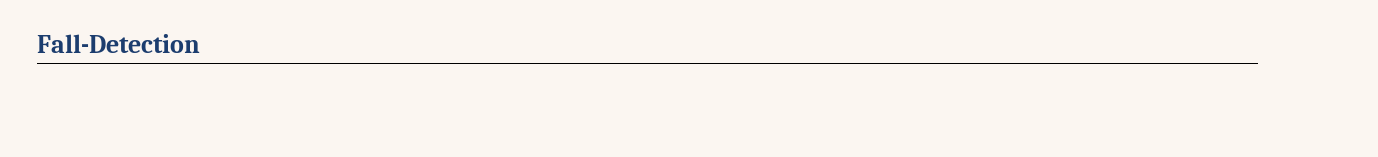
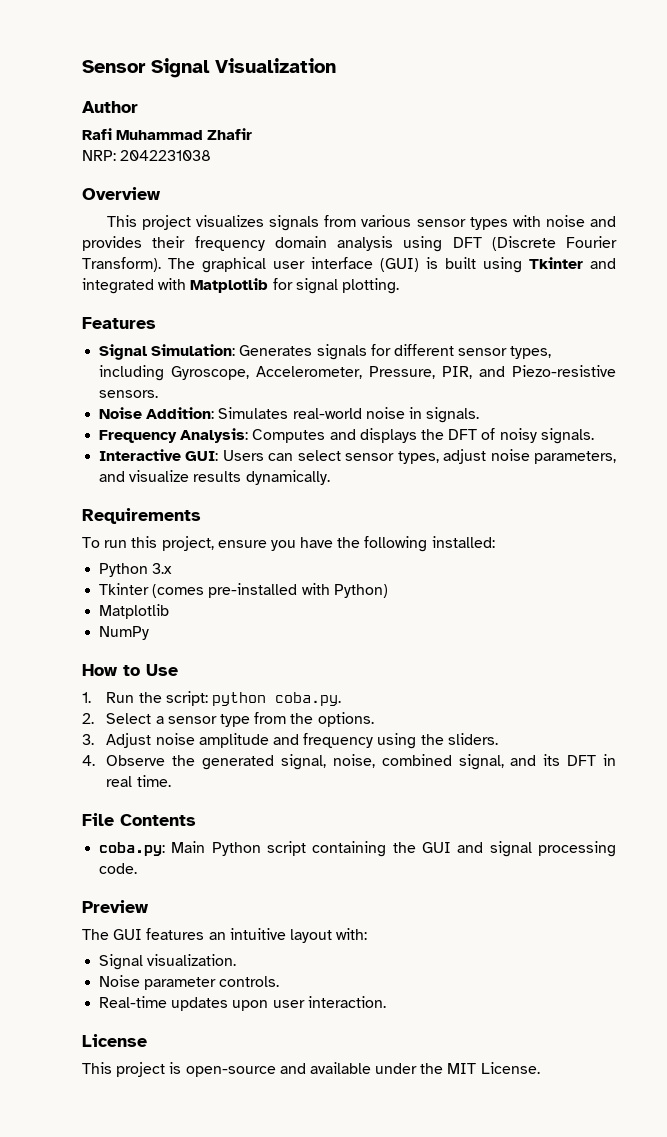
- Fall-Detection
+ Sensor Signal Visualization
+ Author
+ Rafi Muhammad Zhafir
+ NRP: 2042231038
+ Overview
+ This project visualizes signals from various sensor types with noise and provides their frequency domain analysis using DFT (Discrete Fourier Transform). The graphical user interface (GUI) is built using Tkinter and integrated with Matplotlib for signal plotting.
+ Features
+ Signal Simulation: Generates signals for different sensor types, including Gyroscope, Accelerometer, Pressure, PIR, and Piezo-resistive sensors.
+ Noise Addition: Simulates real-world noise in signals.
+ Frequency Analysis: Computes and displays the DFT of noisy signals.
+ Interactive GUI: Users can select sensor types, adjust noise parameters, and visualize results dynamically.
+ Requirements
+ To run this project, ensure you have the following installed:
+ Python 3.x
+ Tkinter (comes pre-installed with Python)
+ Matplotlib
+ NumPy
+ How to Use
+ 1. Run the script: python coba.py.
+ 2. Select a sensor type from the options.
+ 3. Adjust noise amplitude and frequency using the sliders.
+ 4. Observe the generated signal, noise, combined signal, and its DFT in real time.
+ File Contents
+ coba.py: Main Python script containing the GUI and signal processing code.
+ Preview
+ The GUI features an intuitive layout with:
+ Signal visualization.
+ Noise parameter controls.
+ Real-time updates upon user interaction.
+ License
+ This project is open-source and available under the MIT License.

